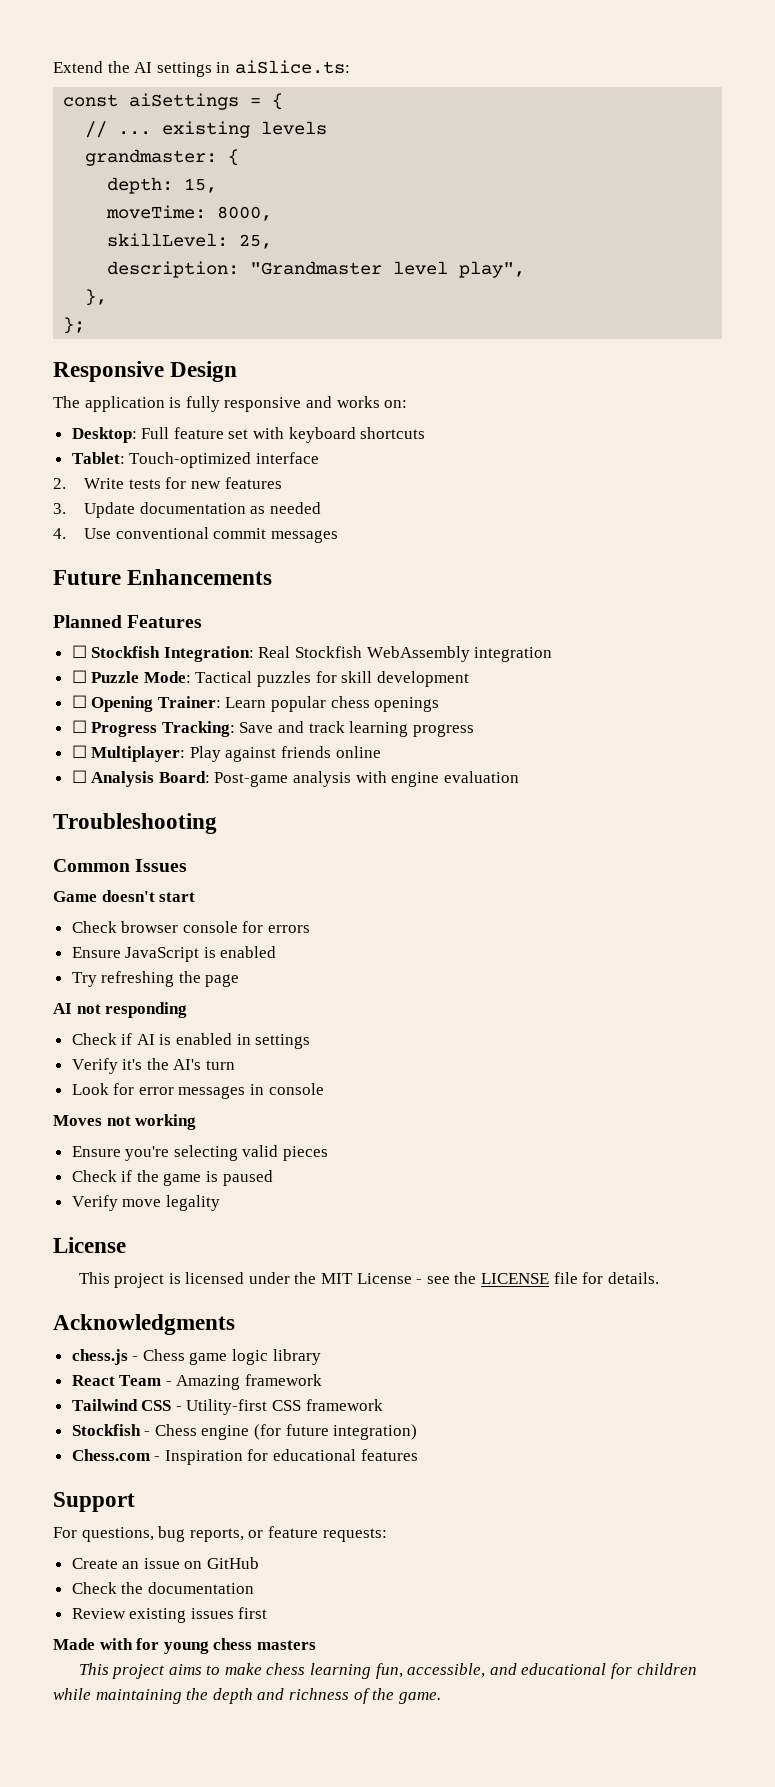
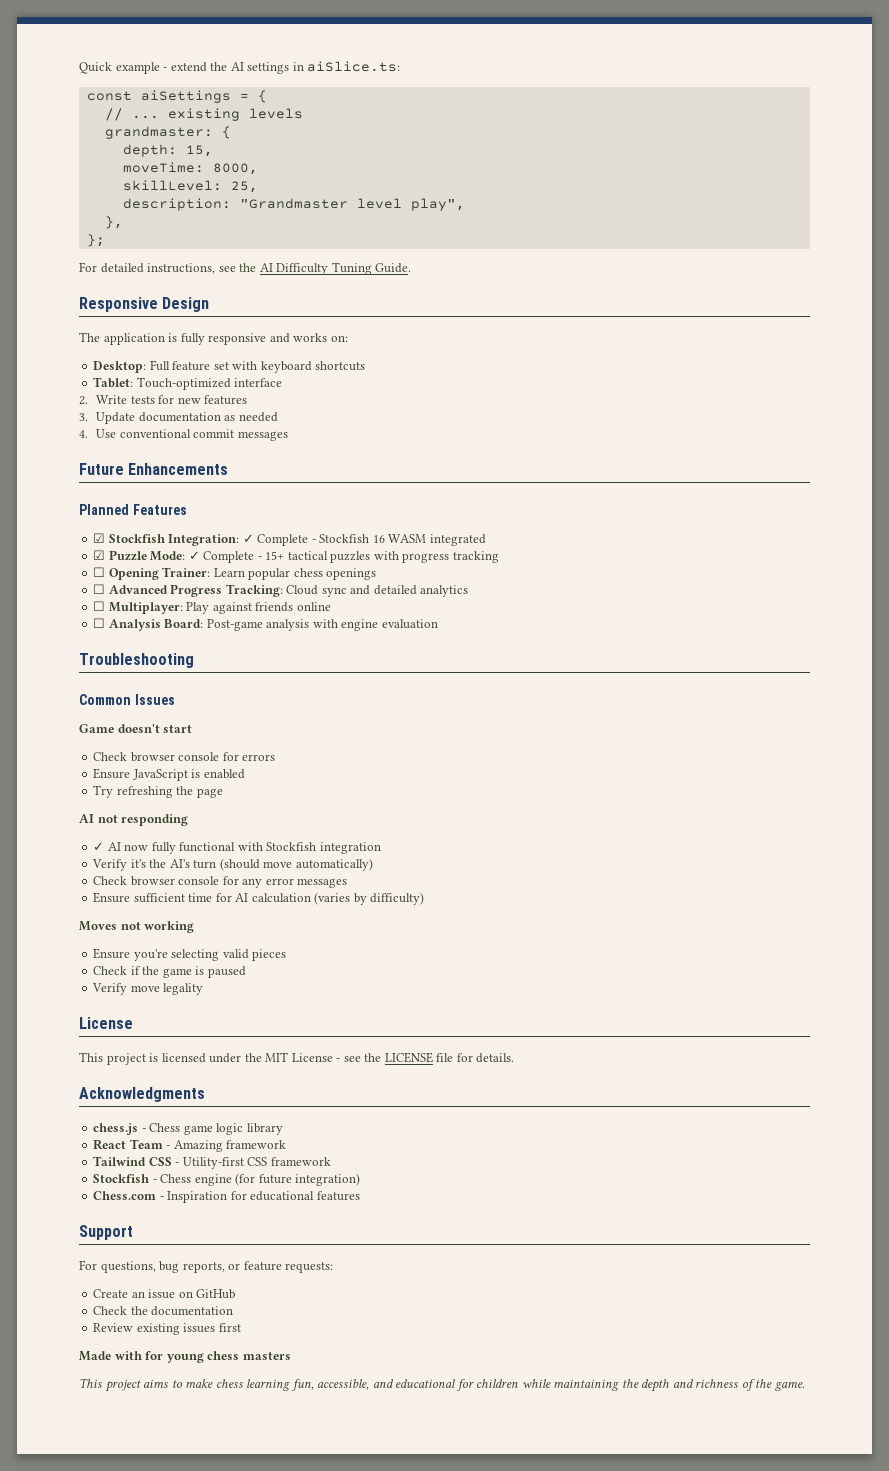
- Extend the AI settings in aiSlice.ts:
+ Quick example - extend the AI settings in aiSlice.ts:
+ For detailed instructions, see the AI Difficulty Tuning Guide.
- ☐ Stockfish Integration: Real Stockfish WebAssembly integration
- ☐ Puzzle Mode: Tactical puzzles for skill development
+ ☑ Stockfish Integration: ✓ Complete - Stockfish 16 WASM integrated
+ ☑ Puzzle Mode: ✓ Complete - 15+ tactical puzzles with progress tracking
- ☐ Progress Tracking: Save and track learning progress
+ ☐ Advanced Progress Tracking: Cloud sync and detailed analytics
- Check if AI is enabled in settings
+ ✓ AI now fully functional with Stockfish integration
- Verify it's the AI's turn
- Look for error messages in console
+ Verify it's the AI's turn (should move automatically)
+ Check browser console for any error messages
+ Ensure sufficient time for AI calculation (varies by difficulty)

